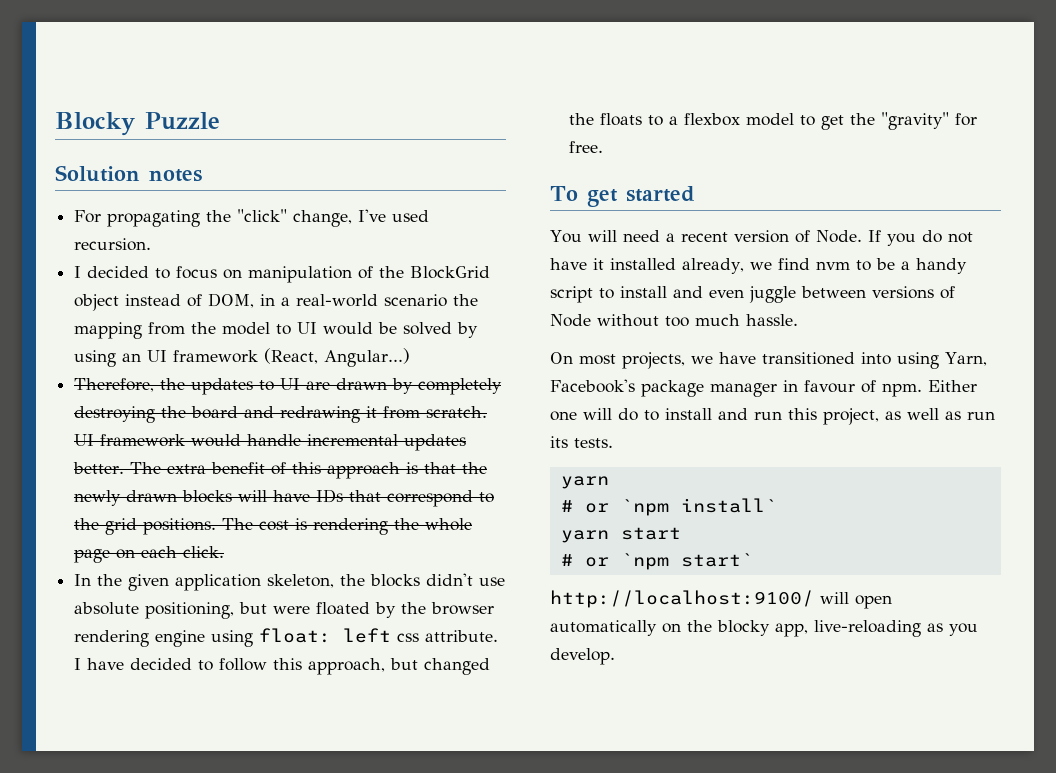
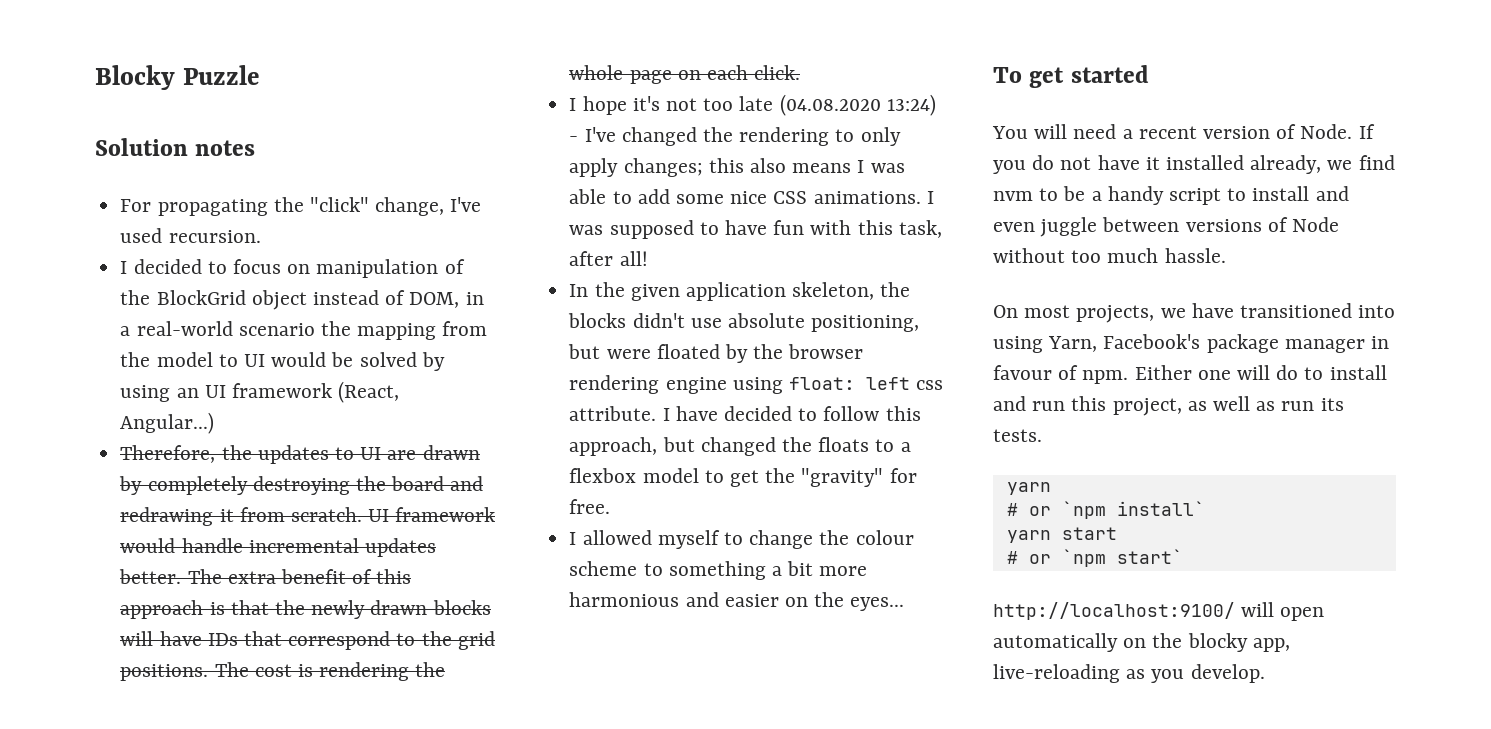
+ I hope it's not too late (04.08.2020 13:24) - I've changed the rendering to only apply changes; this also means I was able to add some nice CSS animations. I was supposed to have fun with this task, after all!
+ I allowed myself to change the colour scheme to something a bit more harmonious and easier on the eyes...

